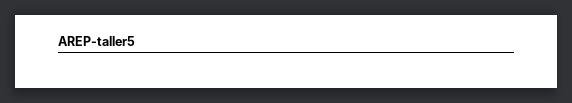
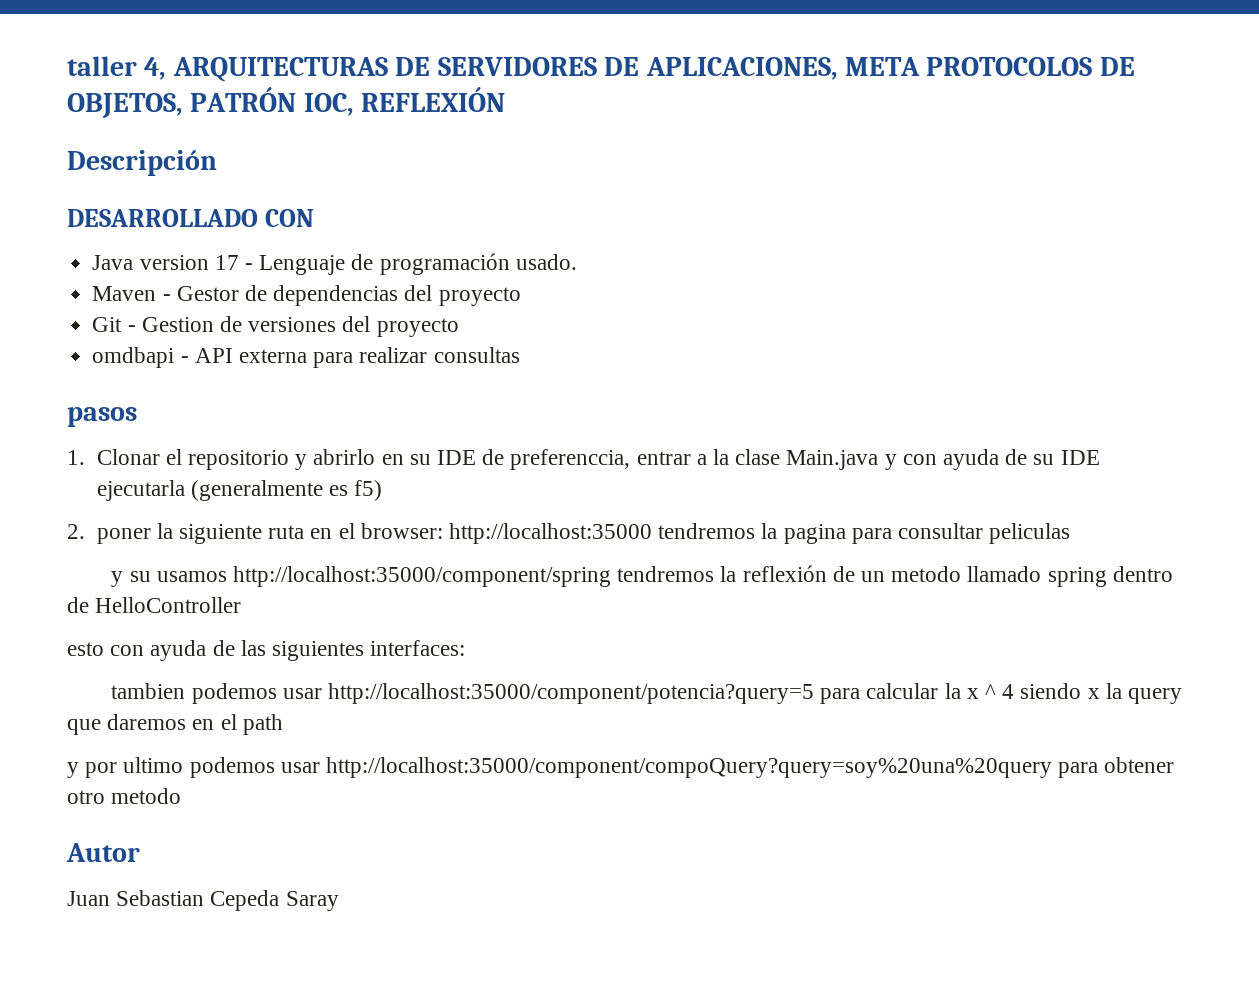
- AREP-taller5
+ taller 4, ARQUITECTURAS DE SERVIDORES DE APLICACIONES, META PROTOCOLOS DE OBJETOS, PATRÓN IOC, REFLEXIÓN
+ Descripción
+ DESARROLLADO CON
+ Java version 17 - Lenguaje de programación usado.
+ Maven - Gestor de dependencias del proyecto
+ Git - Gestion de versiones del proyecto
+ omdbapi - API externa para realizar consultas
+ pasos
+ 1. Clonar el repositorio y abrirlo en su IDE de preferenccia, entrar a la clase Main.java y con ayuda de su IDE ejecutarla (generalmente es f5)
+ 2. poner la siguiente ruta en el browser: http://localhost:35000 tendremos la pagina para consultar peliculas
+ y su usamos http://localhost:35000/component/spring tendremos la reflexión de un metodo llamado spring dentro de HelloController
+ esto con ayuda de las siguientes interfaces:
+ tambien podemos usar http://localhost:35000/component/potencia?query=5 para calcular la x ^ 4 siendo x la query que daremos en el path
+ y por ultimo podemos usar http://localhost:35000/component/compoQuery?query=soy%20una%20query para obtener otro metodo
+ Autor
+ Juan Sebastian Cepeda Saray

